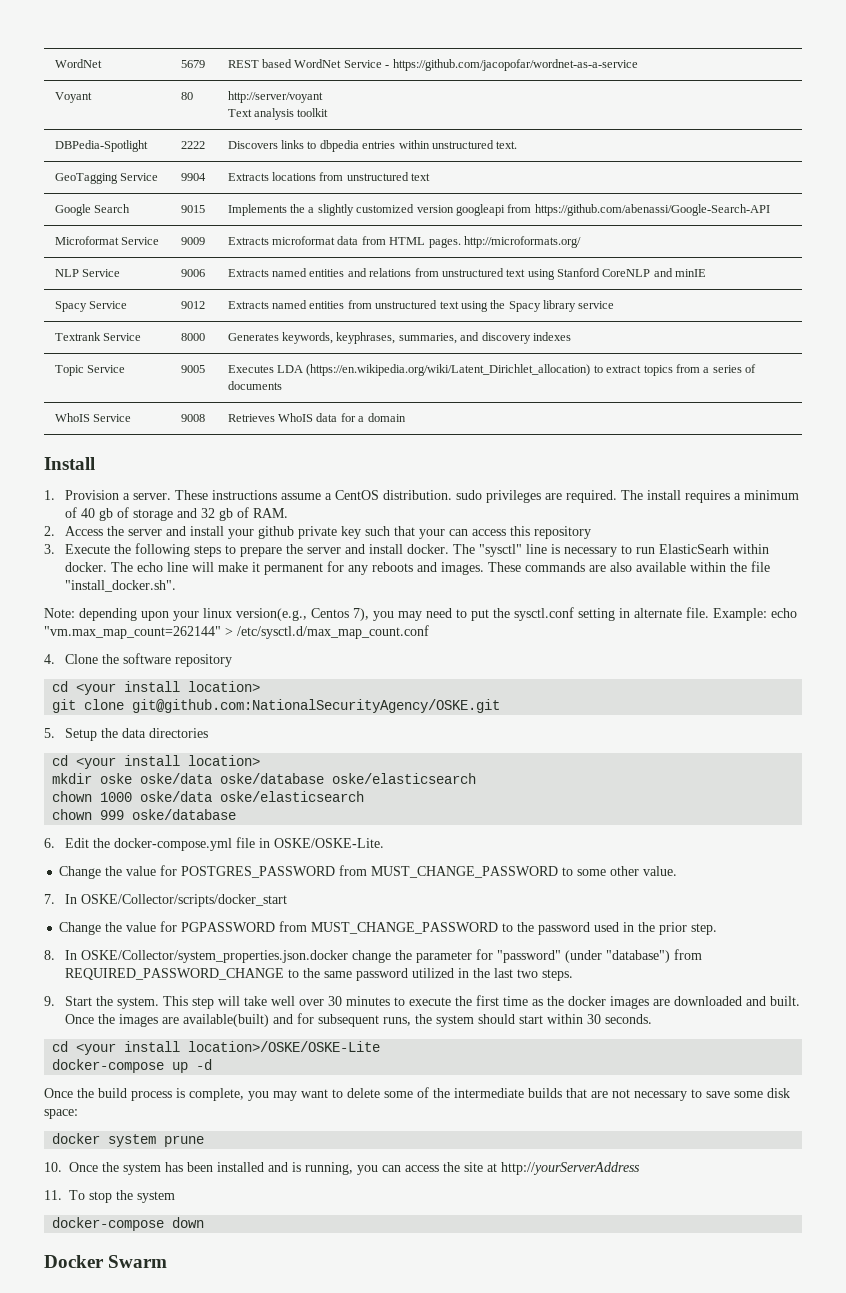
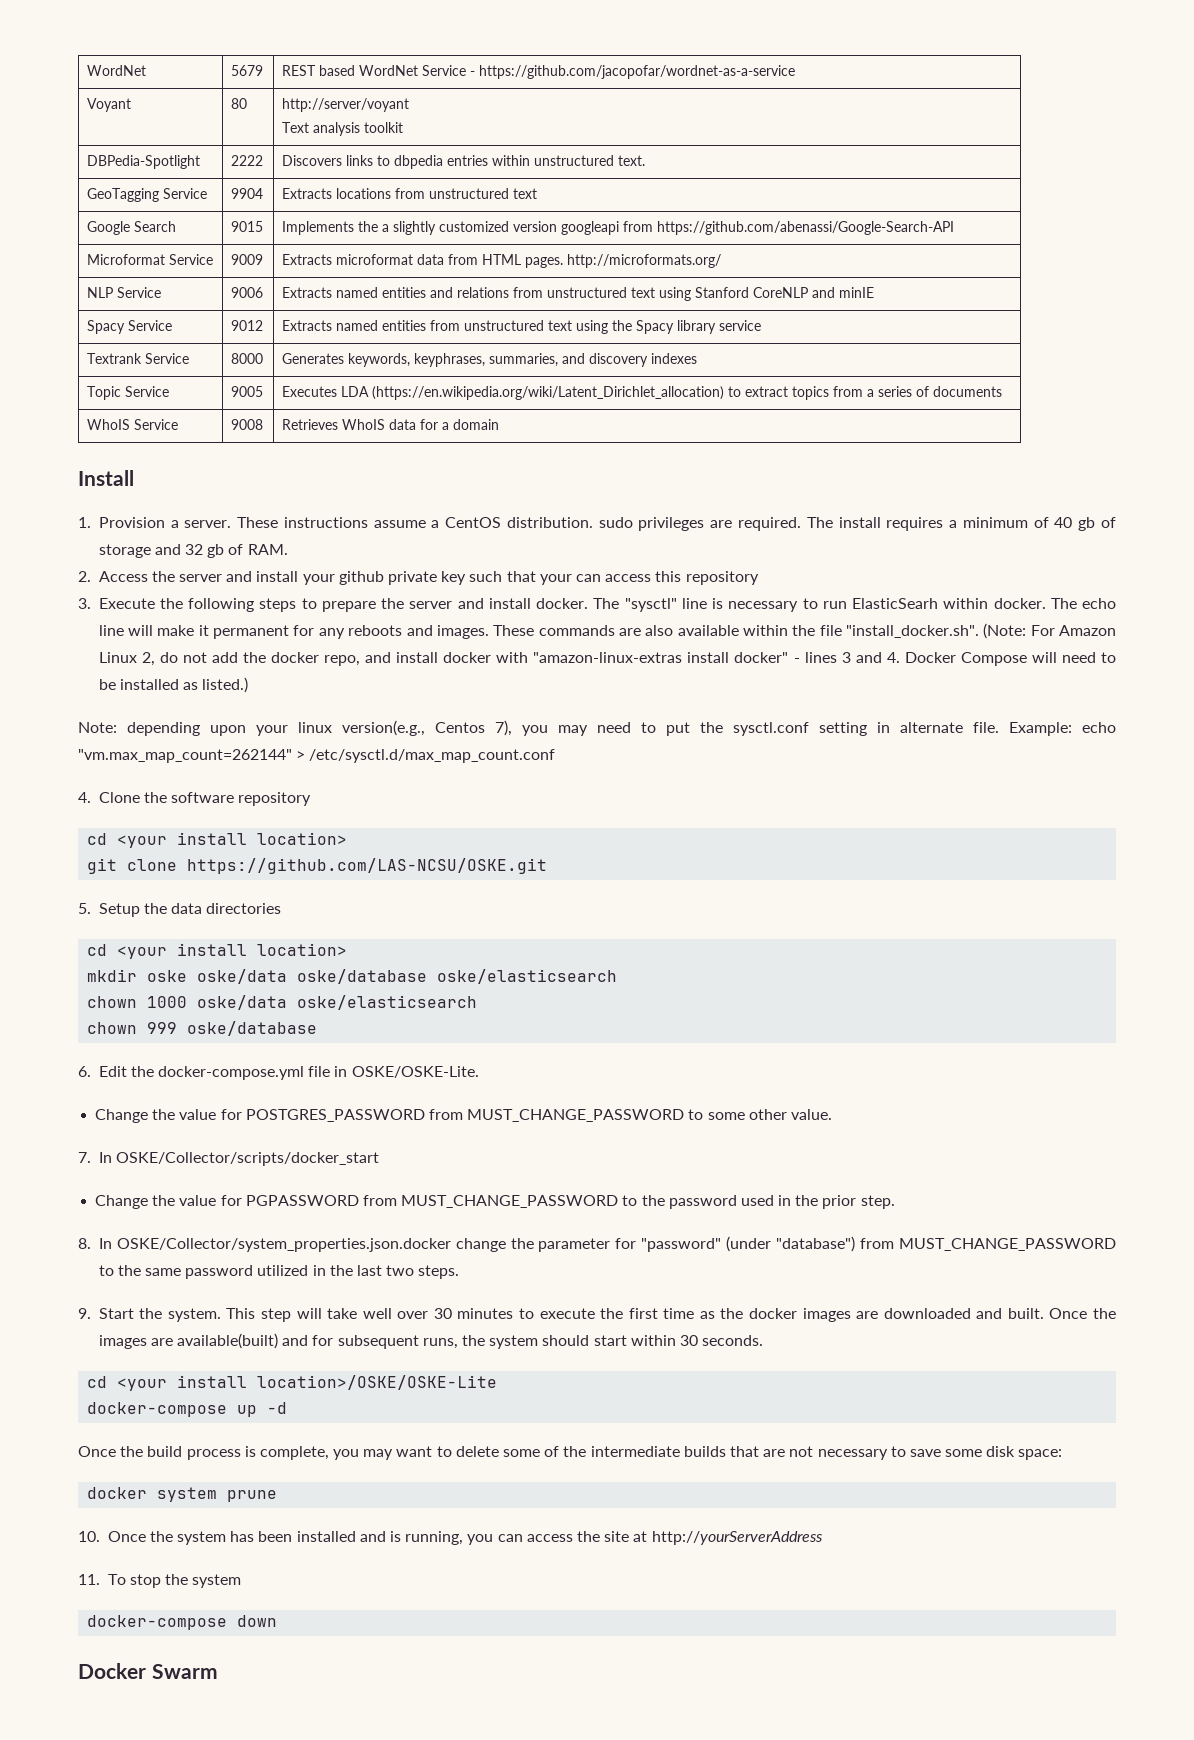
- These commands are also available within the file "install_docker.sh".
+ These commands are also available within the file "install_docker.sh". (Note: For Amazon Linux 2, do not add the docker repo, and install docker with "amazon-linux-extras install docker" - lines 3 and 4. Docker Compose will need to be installed as listed.)
- git clone git@github.com:NationalSecurityAgency/OSKE.git
+ git clone https://github.com/LAS-NCSU/OSKE.git
- 8. In OSKE/Collector/system_properties.json.docker change the parameter for "password" (under "database") from REQUIRED_PASSWORD_CHANGE to the same password utilized in the last two steps.
+ 8. In OSKE/Collector/system_properties.json.docker change the parameter for "password" (under "database") from MUST_CHANGE_PASSWORD to the same password utilized in the last two steps.

